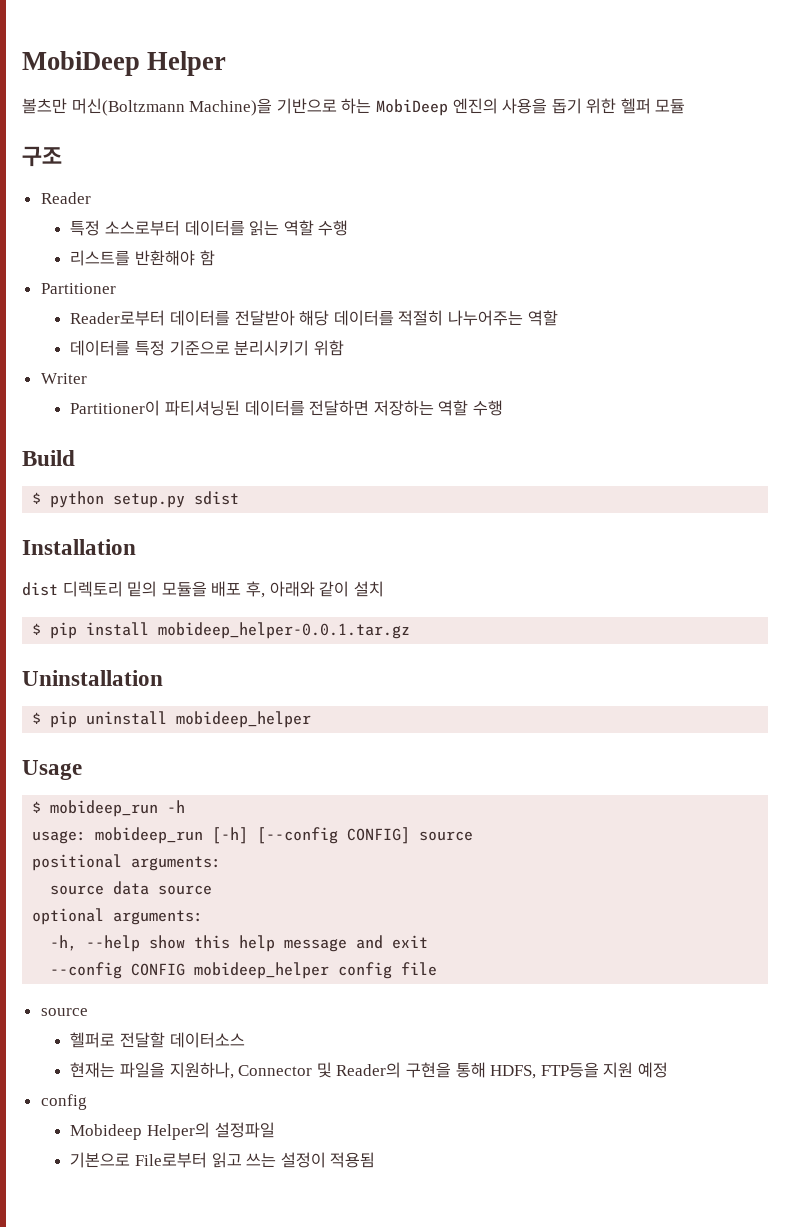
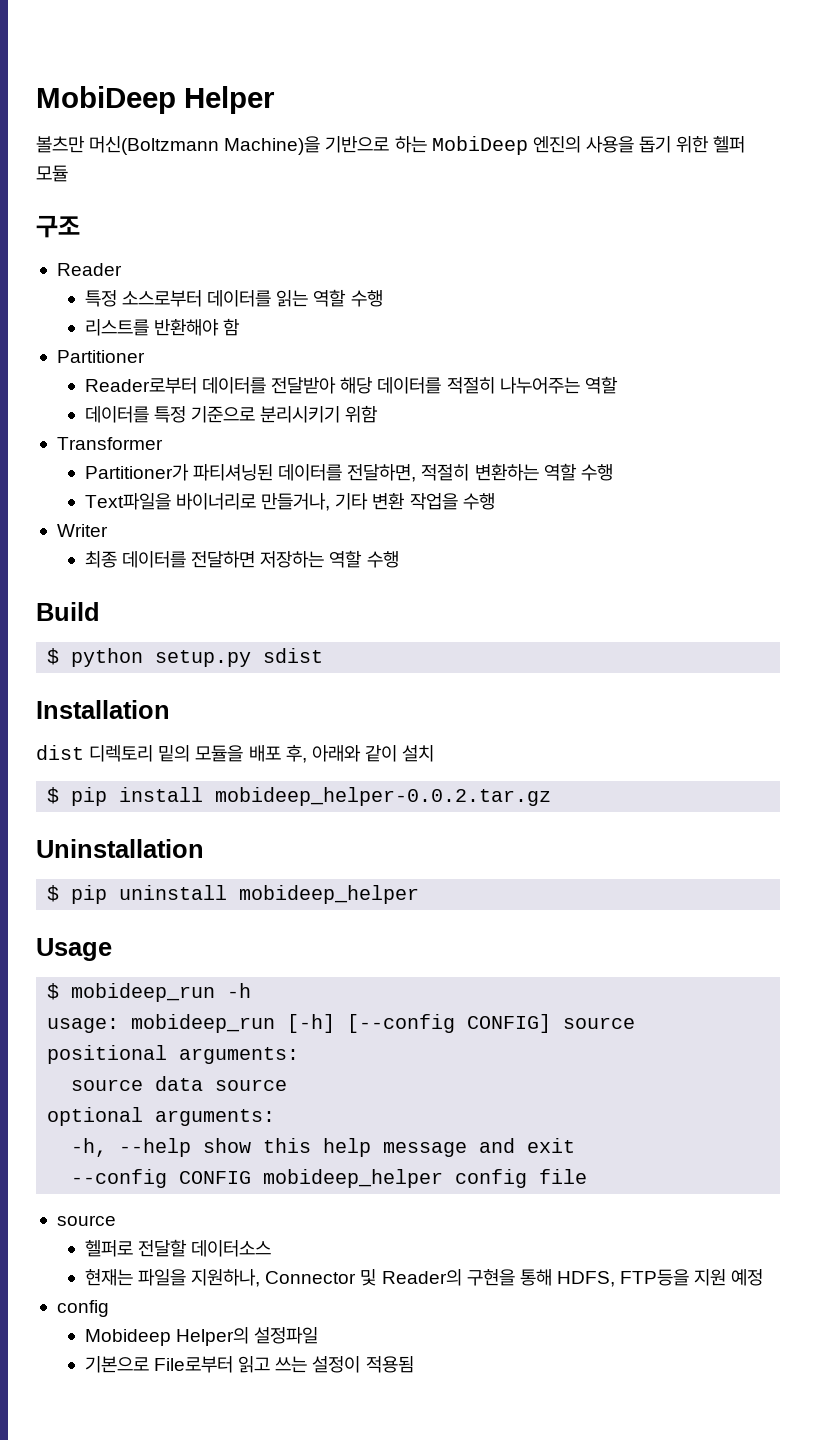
+ Transformer
+ Partitioner가 파티셔닝된 데이터를 전달하면, 적절히 변환하는 역할 수행
+ Text파일을 바이너리로 만들거나, 기타 변환 작업을 수행
- Partitioner이 파티셔닝된 데이터를 전달하면 저장하는 역할 수행
+ 최종 데이터를 전달하면 저장하는 역할 수행
- $ pip install mobideep_helper-0.0.1.tar.gz
+ $ pip install mobideep_helper-0.0.2.tar.gz

